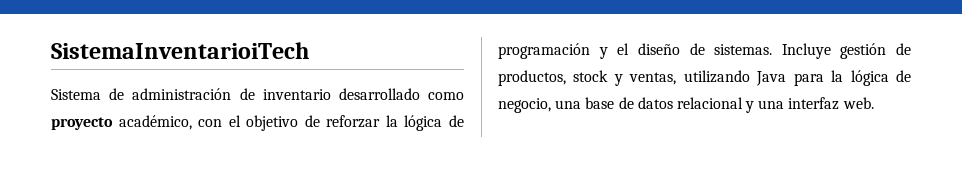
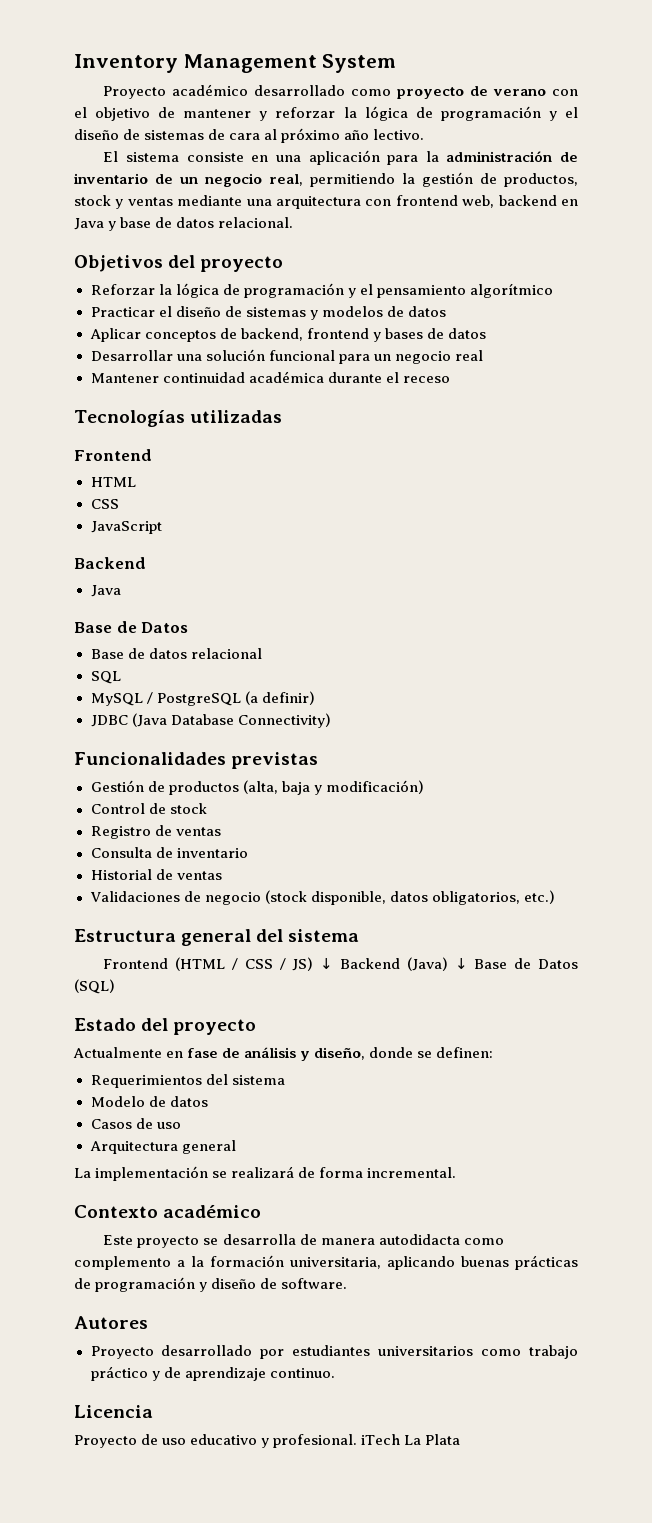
- SistemaInventarioiTech
- Sistema de administración de inventario desarrollado como proyecto académico, con el objetivo de reforzar la lógica de programación y el diseño de sistemas. Incluye gestión de productos, stock y ventas, utilizando Java para la lógica de negocio, una base de datos relacional y una interfaz web.
+ Inventory Management System
+ Proyecto académico desarrollado como proyecto de verano con el objetivo de mantener y reforzar la lógica de programación y el diseño de sistemas de cara al próximo año lectivo.
+ El sistema consiste en una aplicación para la administración de inventario de un negocio real, permitiendo la gestión de productos, stock y ventas mediante una arquitectura con frontend web, backend en Java y base de datos relacional.
+ Objetivos del proyecto
+ Reforzar la lógica de programación y el pensamiento algorítmico
+ Practicar el diseño de sistemas y modelos de datos
+ Aplicar conceptos de backend, frontend y bases de datos
+ Desarrollar una solución funcional para un negocio real
+ Mantener continuidad académica durante el receso
+ Tecnologías utilizadas
+ Frontend
+ HTML
+ CSS
+ JavaScript
+ Backend
+ Java
+ Base de Datos
+ Base de datos relacional
+ SQL
+ MySQL / PostgreSQL (a definir)
+ JDBC (Java Database Connectivity)
+ Funcionalidades previstas
+ Gestión de productos (alta, baja y modificación)
+ Control de stock
+ Registro de ventas
+ Consulta de inventario
+ Historial de ventas
+ Validaciones de negocio (stock disponible, datos obligatorios, etc.)
+ Estructura general del sistema
+ Frontend (HTML / CSS / JS) ↓ Backend (Java) ↓ Base de Datos (SQL)
+ Estado del proyecto
+ Actualmente en fase de análisis y diseño, donde se definen:
+ Requerimientos del sistema
+ Modelo de datos
+ Casos de uso
+ Arquitectura general
+ La implementación se realizará de forma incremental.
+ Contexto académico
+ Este proyecto se desarrolla de manera autodidacta como complemento a la formación universitaria, aplicando buenas prácticas de programación y diseño de software.
+ Autores
+ Proyecto desarrollado por estudiantes universitarios como trabajo práctico y de aprendizaje continuo.
+ Licencia
+ Proyecto de uso educativo y profesional. iTech La Plata

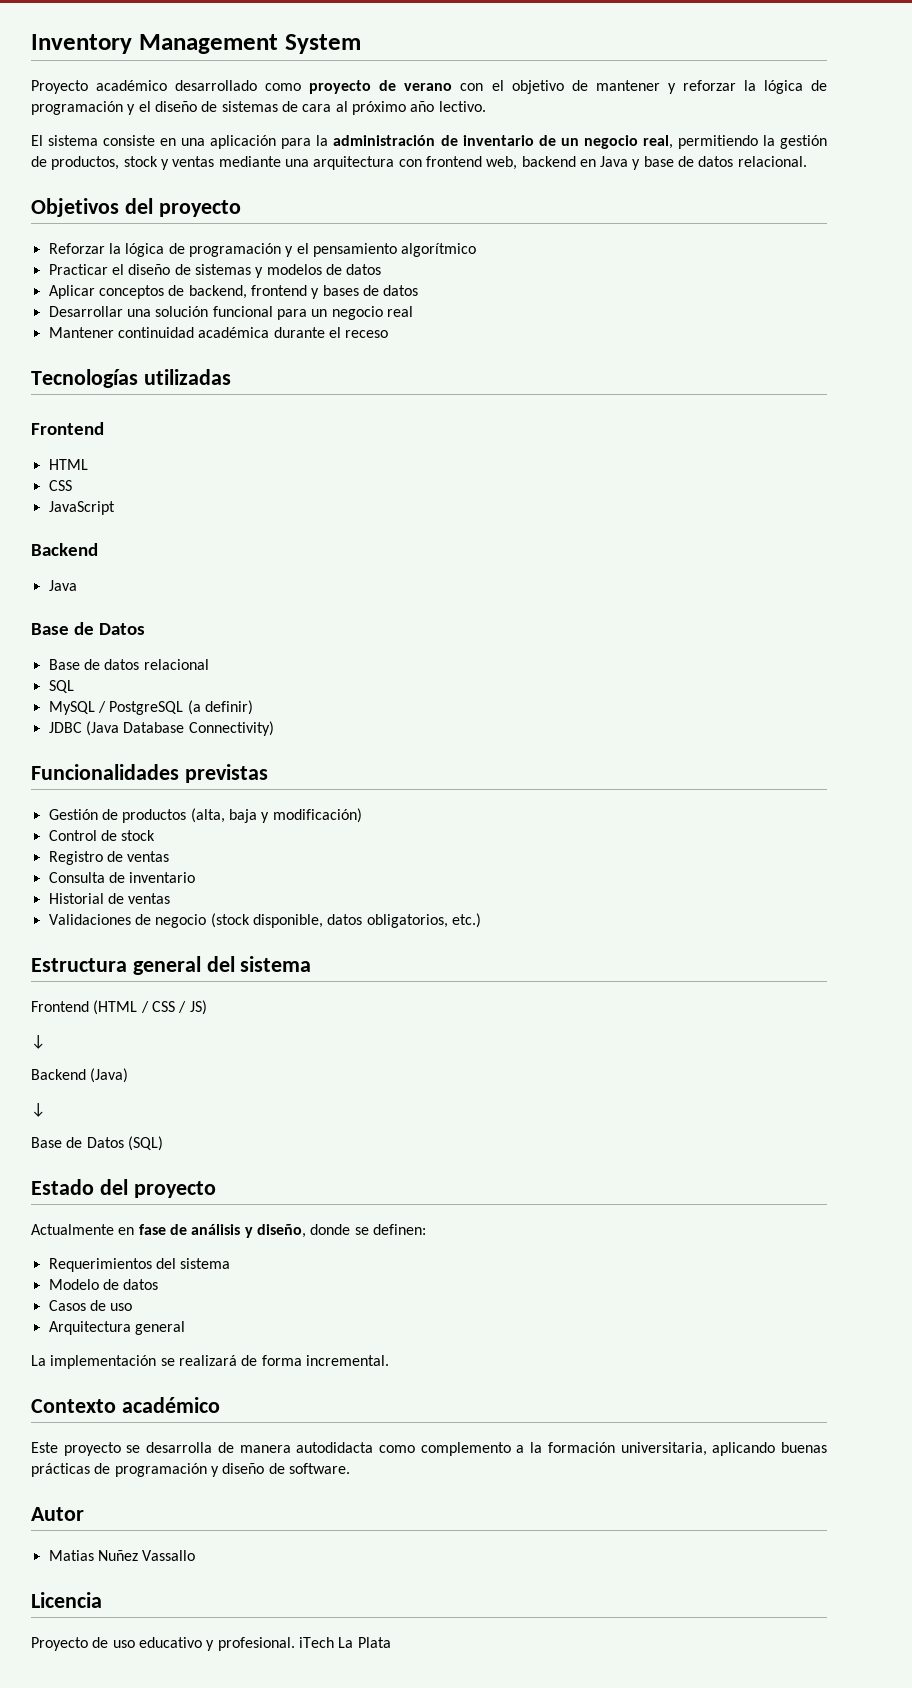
- Frontend (HTML / CSS / JS) ↓ Backend (Java) ↓ Base de Datos (SQL)
+ Frontend (HTML / CSS / JS)
+ ↓
+ Backend (Java)
+ ↓
+ Base de Datos (SQL)
- Autores
- Proyecto desarrollado por estudiantes universitarios como trabajo práctico y de aprendizaje continuo.
+ Autor
+ Matias Nuñez Vassallo

